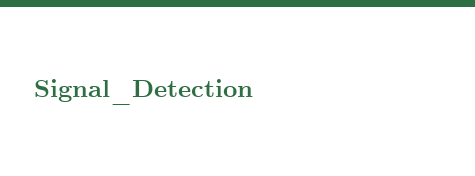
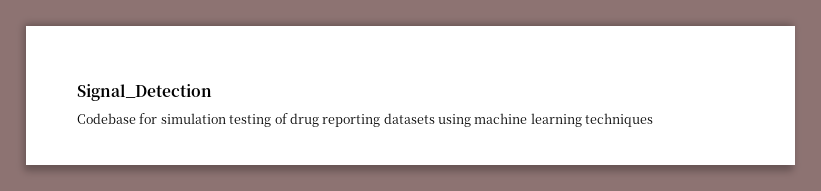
+ Codebase for simulation testing of drug reporting datasets using machine learning techniques

